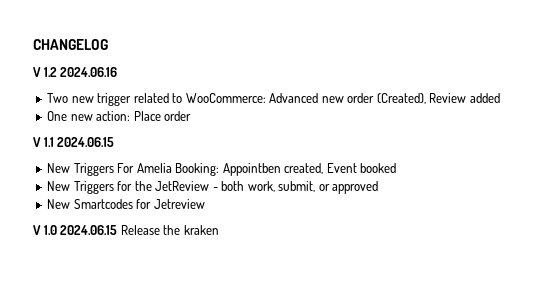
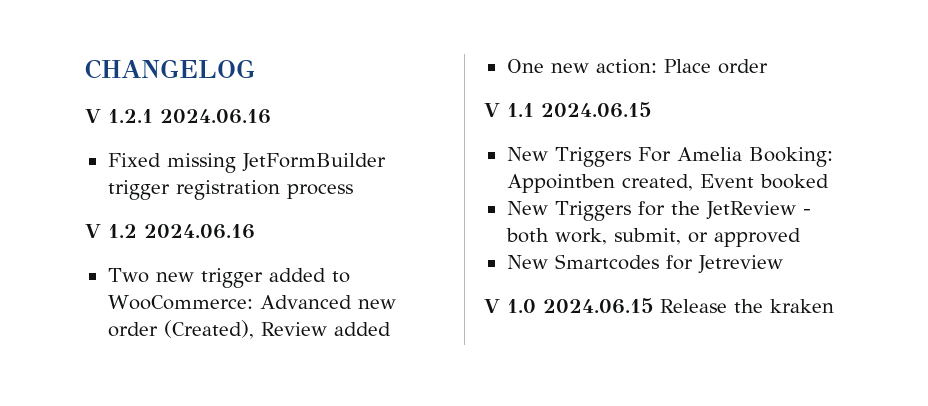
+ V 1.2.1 2024.06.16
+ Fixed missing JetFormBuilder trigger registration process
- Two new trigger related to WooCommerce: Advanced new order (Created), Review added
+ Two new trigger added to WooCommerce: Advanced new order (Created), Review added

